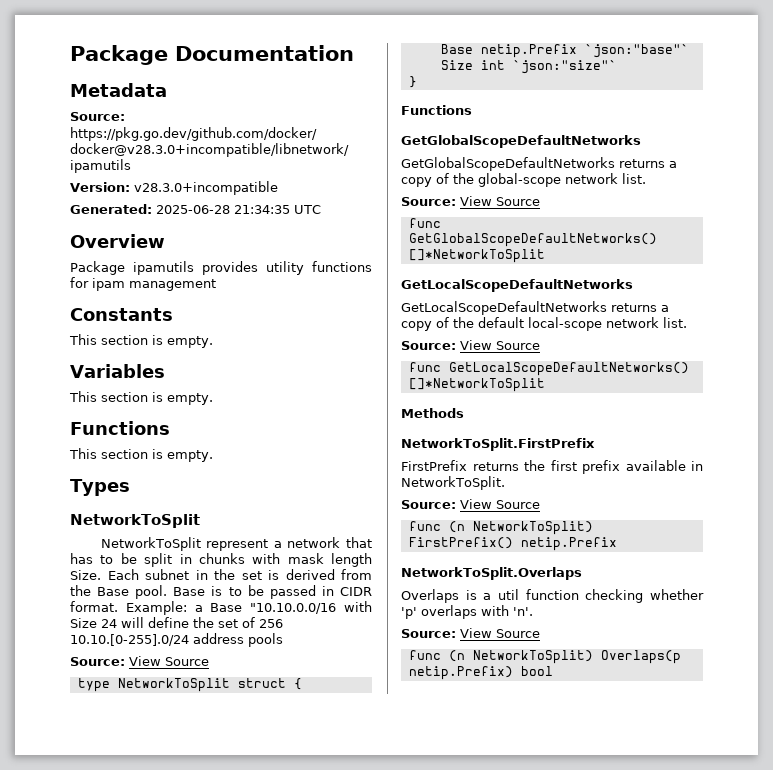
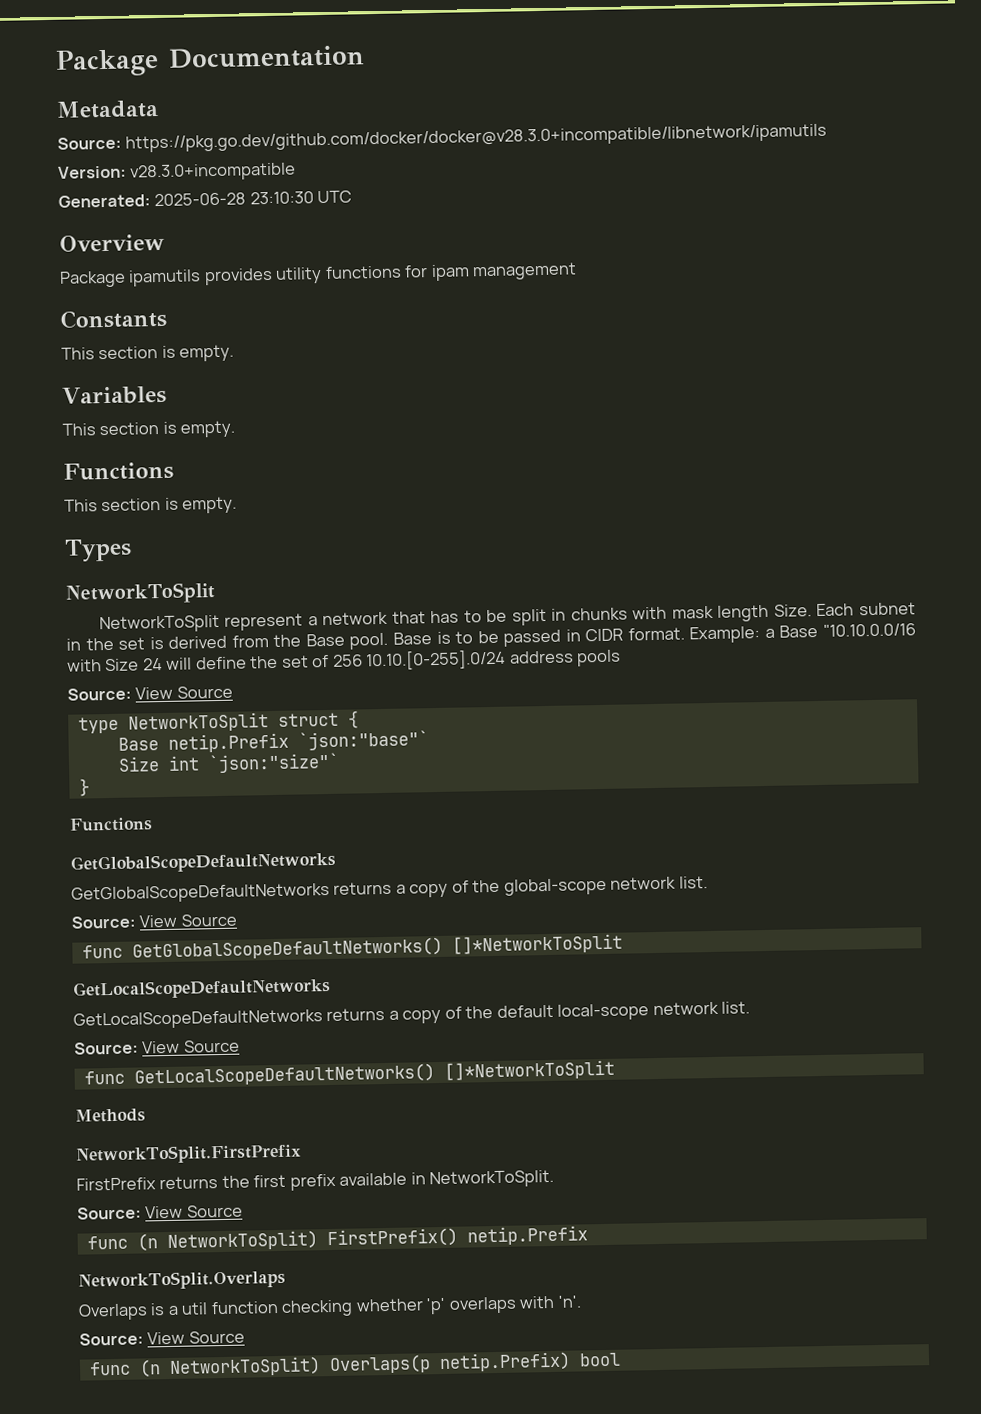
- Generated: 2025-06-28 21:34:35 UTC
+ Generated: 2025-06-28 23:10:30 UTC

